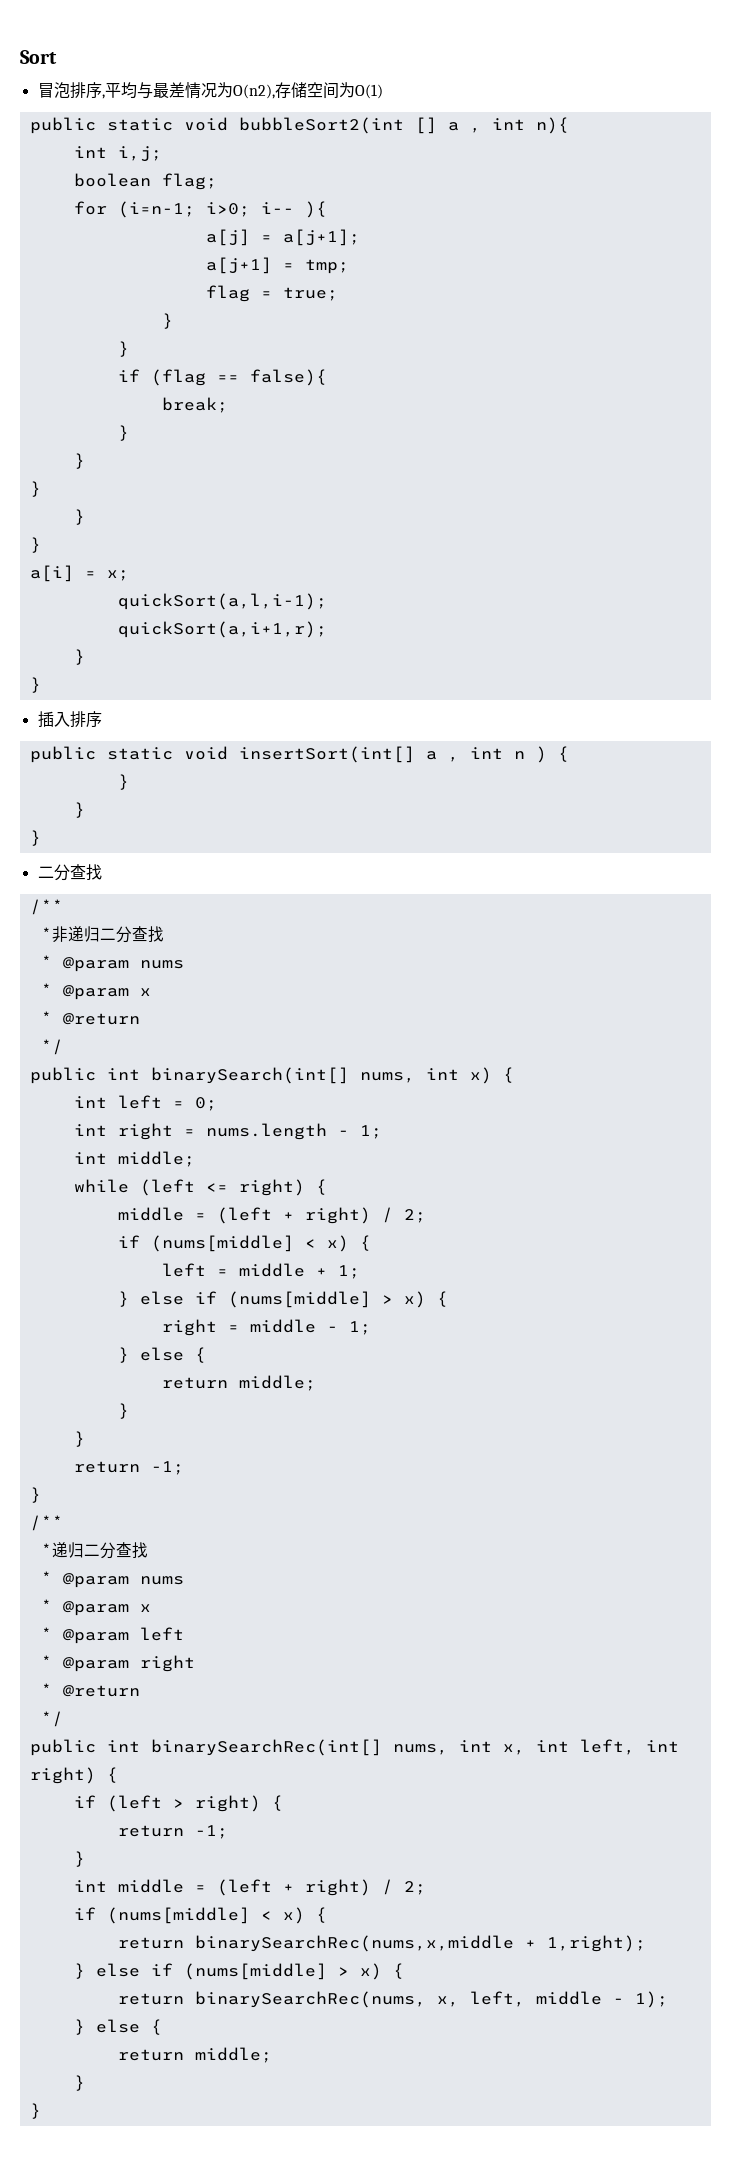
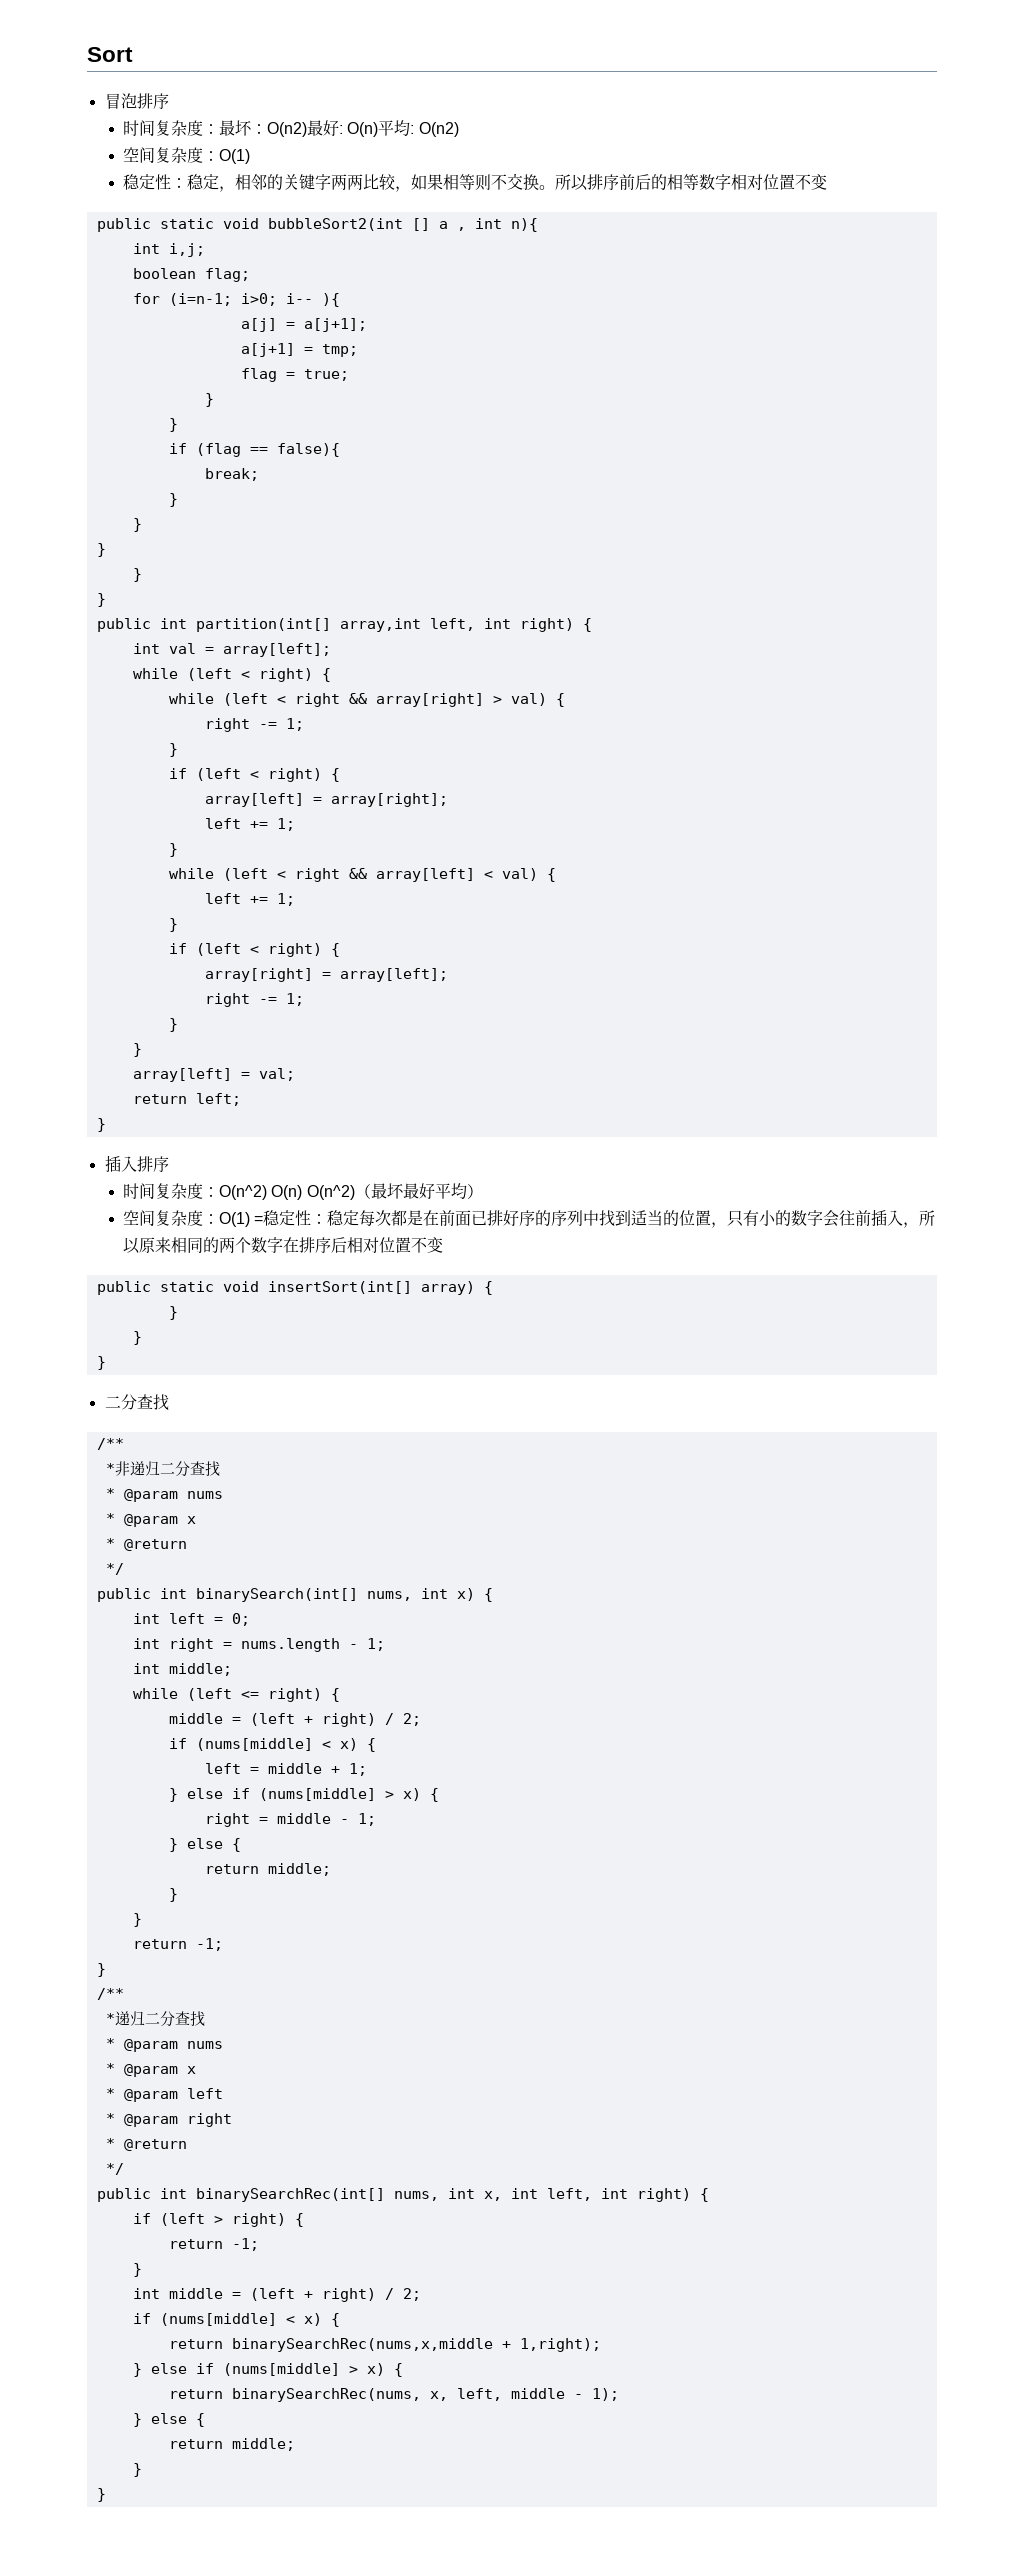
- 冒泡排序,平均与最差情况为O(n2),存储空间为O(1)
+ 冒泡排序
+ 时间复杂度：最坏：O(n2)最好: O(n)平均: O(n2)
+ 空间复杂度：O(1)
+ 稳定性：稳定，相邻的关键字两两比较，如果相等则不交换。所以排序前后的相等数字相对位置不变
- a[i] = x;
- quickSort(a,l,i-1);
- quickSort(a,i+1,r);
+ public int partition(int[] array,int left, int right) {
+ int val = array[left];
+ while (left < right) {
+ while (left < right && array[right] > val) {
+ right -= 1;
+ }
+ if (left < right) {
+ array[left] = array[right];
+ left += 1;
+ }
+ while (left < right && array[left] < val) {
+ left += 1;
+ }
+ if (left < right) {
+ array[right] = array[left];
+ right -= 1;
  }
  }
+ array[left] = val;
+ return left;
+ }
  插入排序
+ 时间复杂度：O(n^2) O(n) O(n^2)（最坏最好平均）
+ 空间复杂度：O(1) =稳定性：稳定每次都是在前面已排好序的序列中找到适当的位置，只有小的数字会往前插入，所以原来相同的两个数字在排序后相对位置不变
- public static void insertSort(int[] a , int n ) {
+ public static void insertSort(int[] array) {

